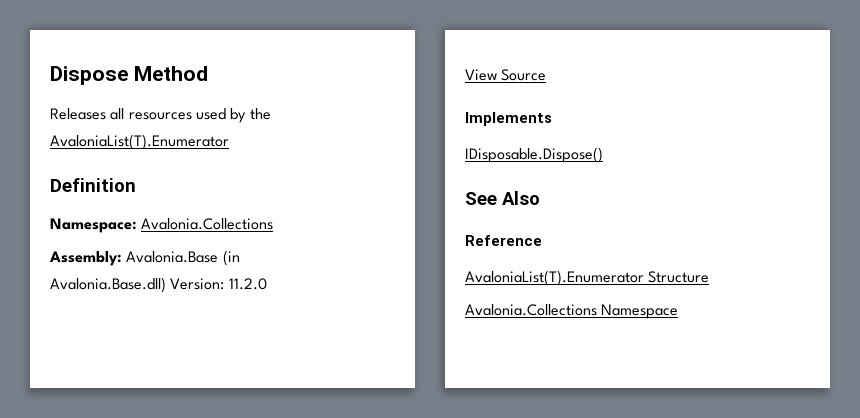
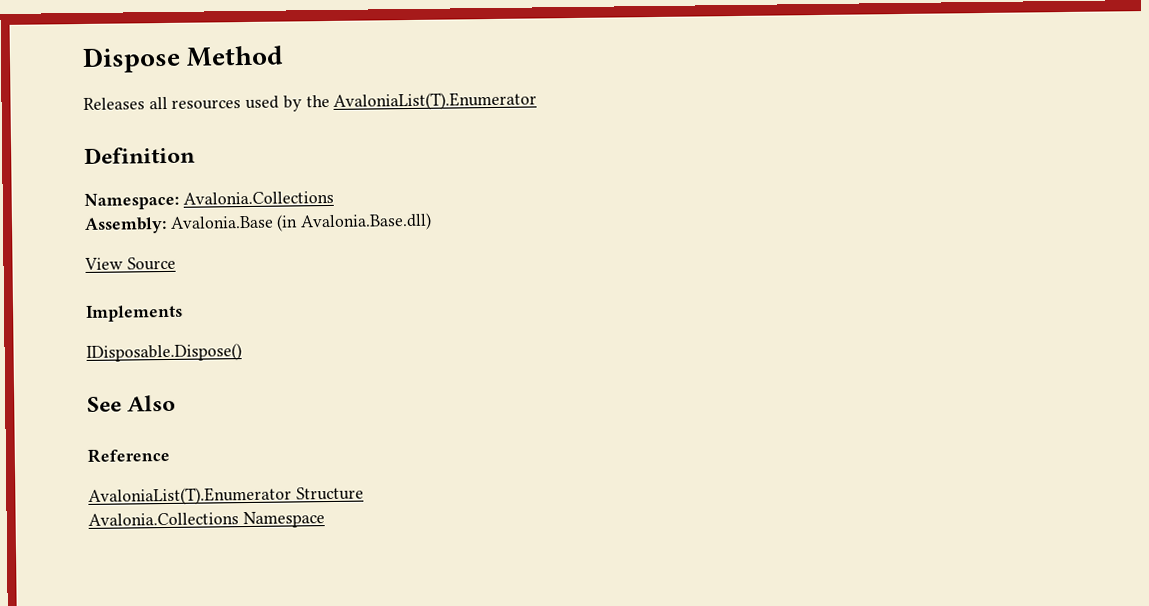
- Assembly: Avalonia.Base (in Avalonia.Base.dll) Version: 11.2.0
+ Assembly: Avalonia.Base (in Avalonia.Base.dll)

